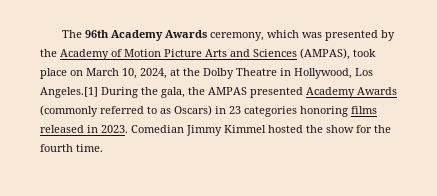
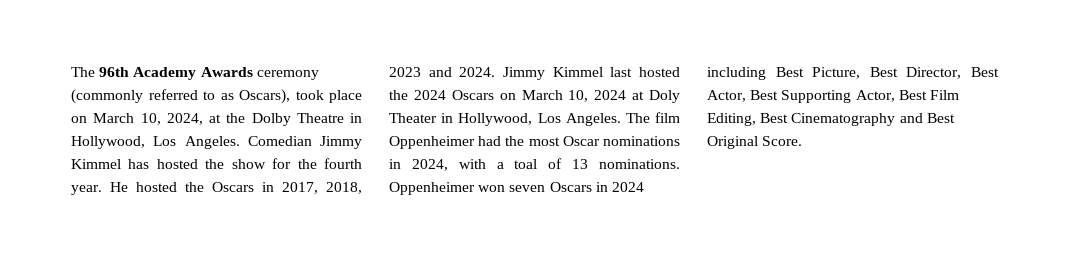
- The 96th Academy Awards ceremony, which was presented by the Academy of Motion Picture Arts and Sciences (AMPAS), took place on March 10, 2024, at the Dolby Theatre in Hollywood, Los Angeles.[1] During the gala, the AMPAS presented Academy Awards (commonly referred to as Oscars) in 23 categories honoring films released in 2023.
+ The 96th Academy Awards ceremony (commonly referred to as Oscars), took place on March 10, 2024, at the Dolby Theatre in Hollywood, Los Angeles.
- Comedian Jimmy Kimmel hosted the show for the fourth time.
+ Comedian Jimmy Kimmel has hosted the show for the fourth year. He hosted the Oscars in 2017, 2018, 2023 and 2024. Jimmy Kimmel last hosted the 2024 Oscars on March 10, 2024 at Doly Theater in Hollywood, Los Angeles. The film Oppenheimer had the most Oscar nominations in 2024, with a toal of 13 nominations. Oppenheimer won seven Oscars in 2024 including Best Picture, Best Director, Best Actor, Best Supporting Actor, Best Film Editing, Best Cinematography and Best Original Score.

